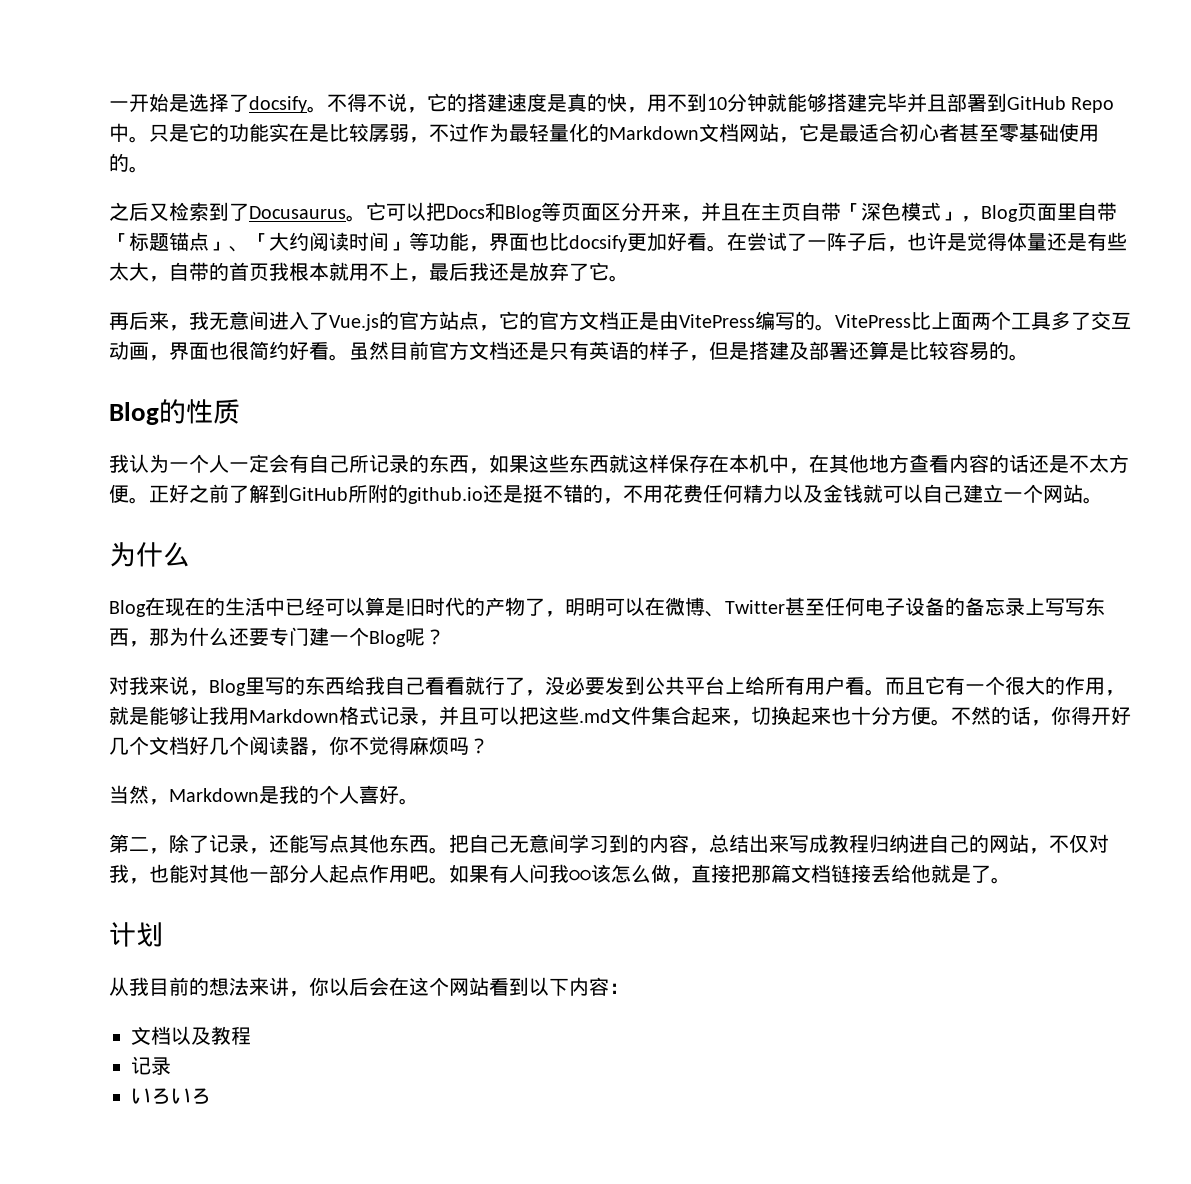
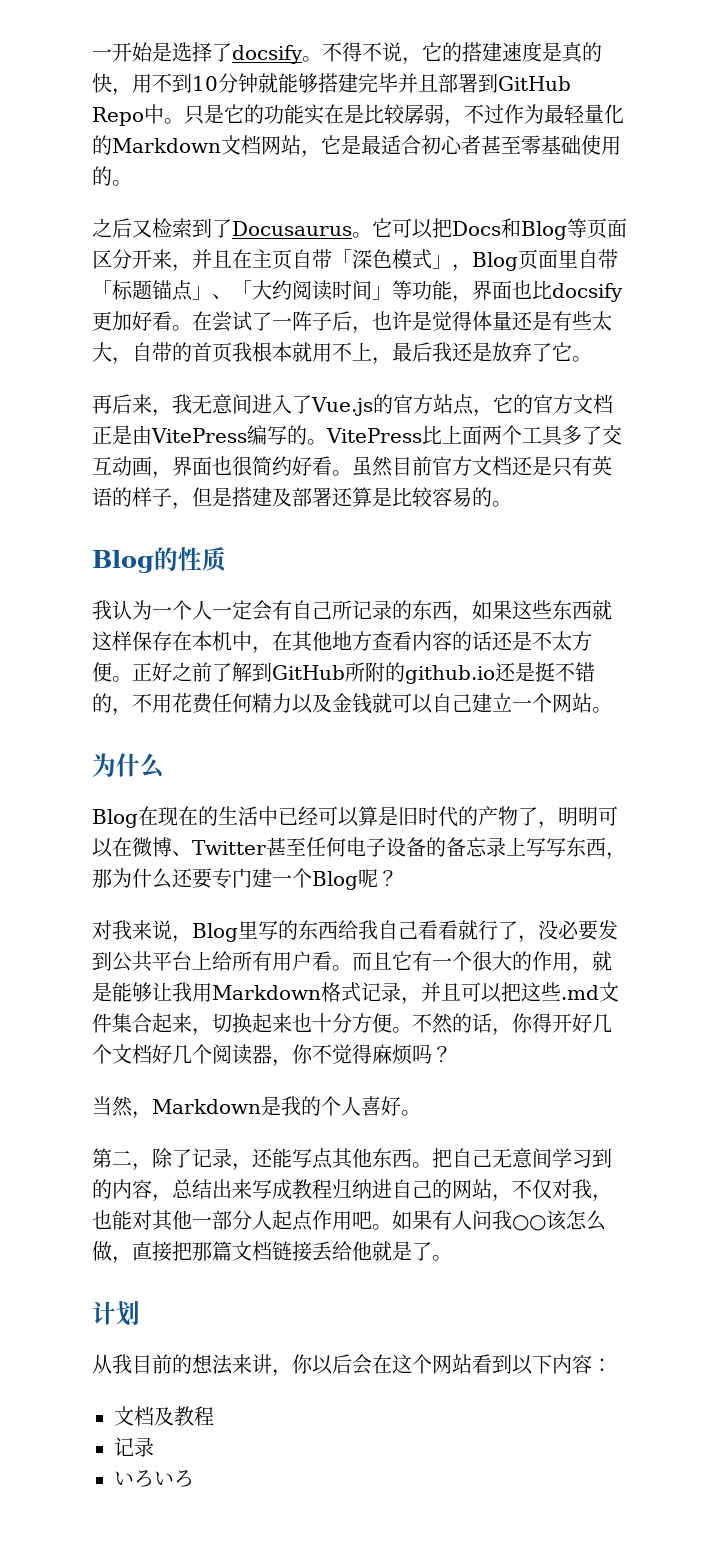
- 文档以及教程
+ 文档及教程

